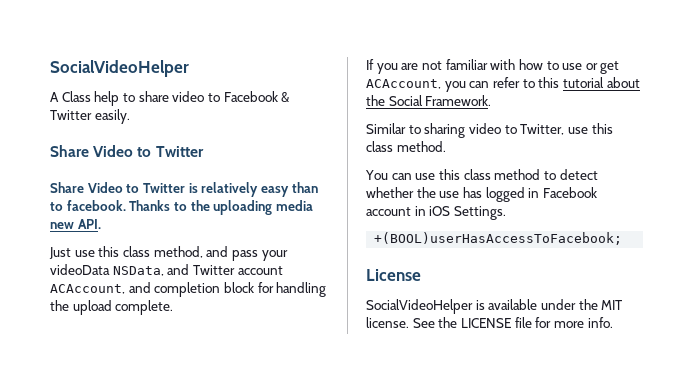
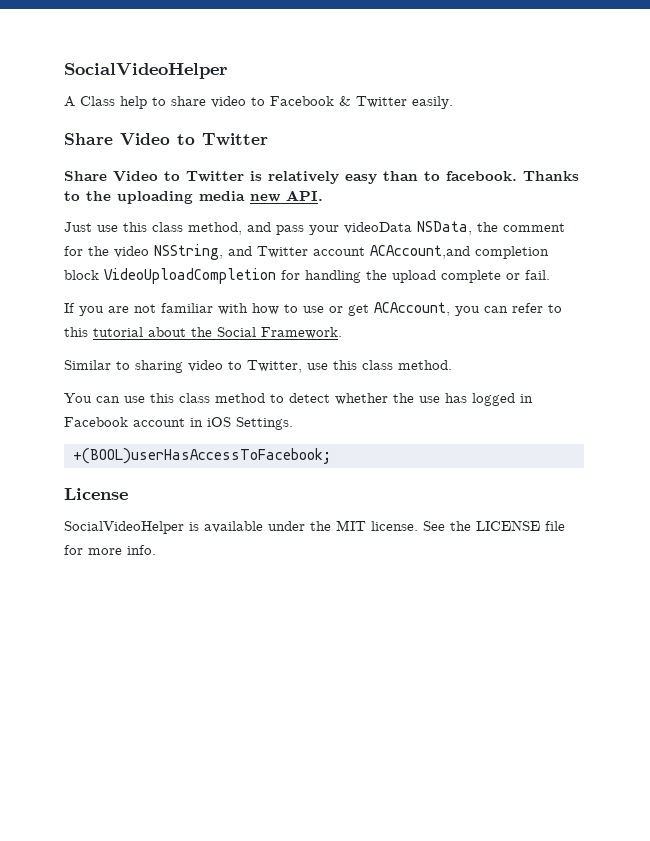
- Just use this class method, and pass your videoData NSData, and Twitter account ACAccount, and completion block for handling the upload complete.
+ Just use this class method, and pass your videoData NSData, the comment for the video NSString, and Twitter account ACAccount,and completion block VideoUploadCompletion for handling the upload complete or fail.

